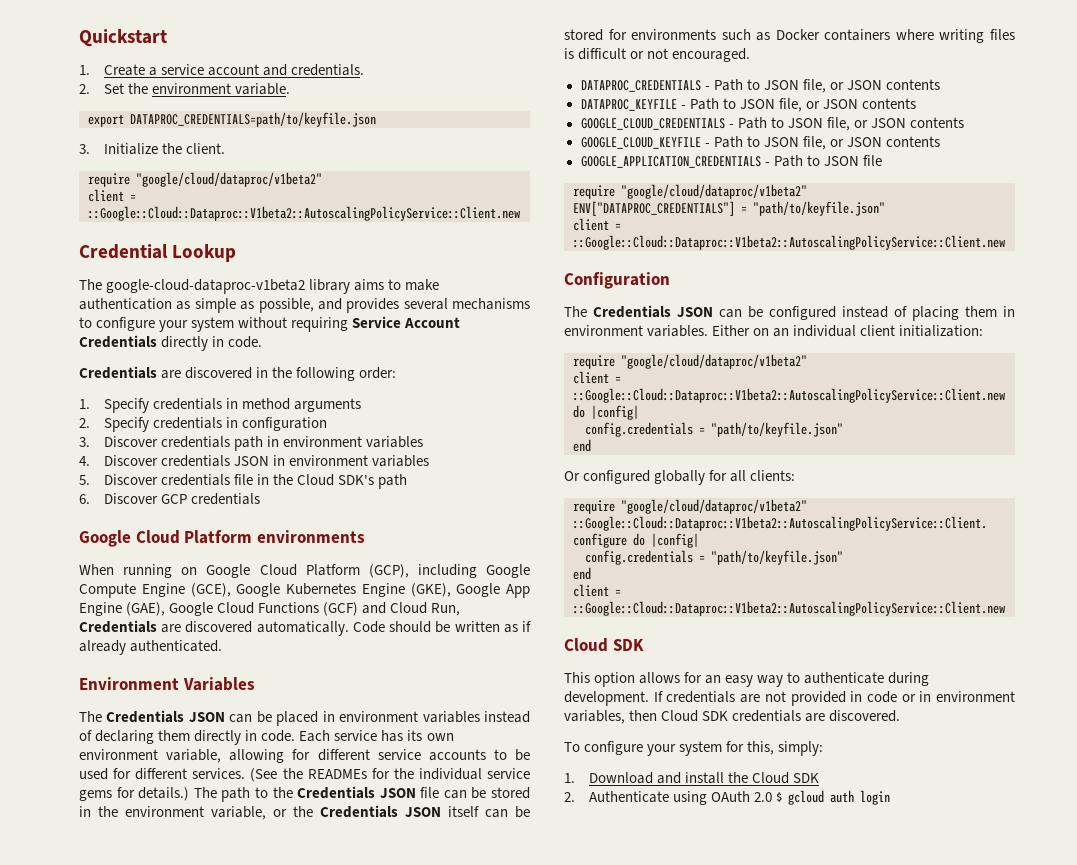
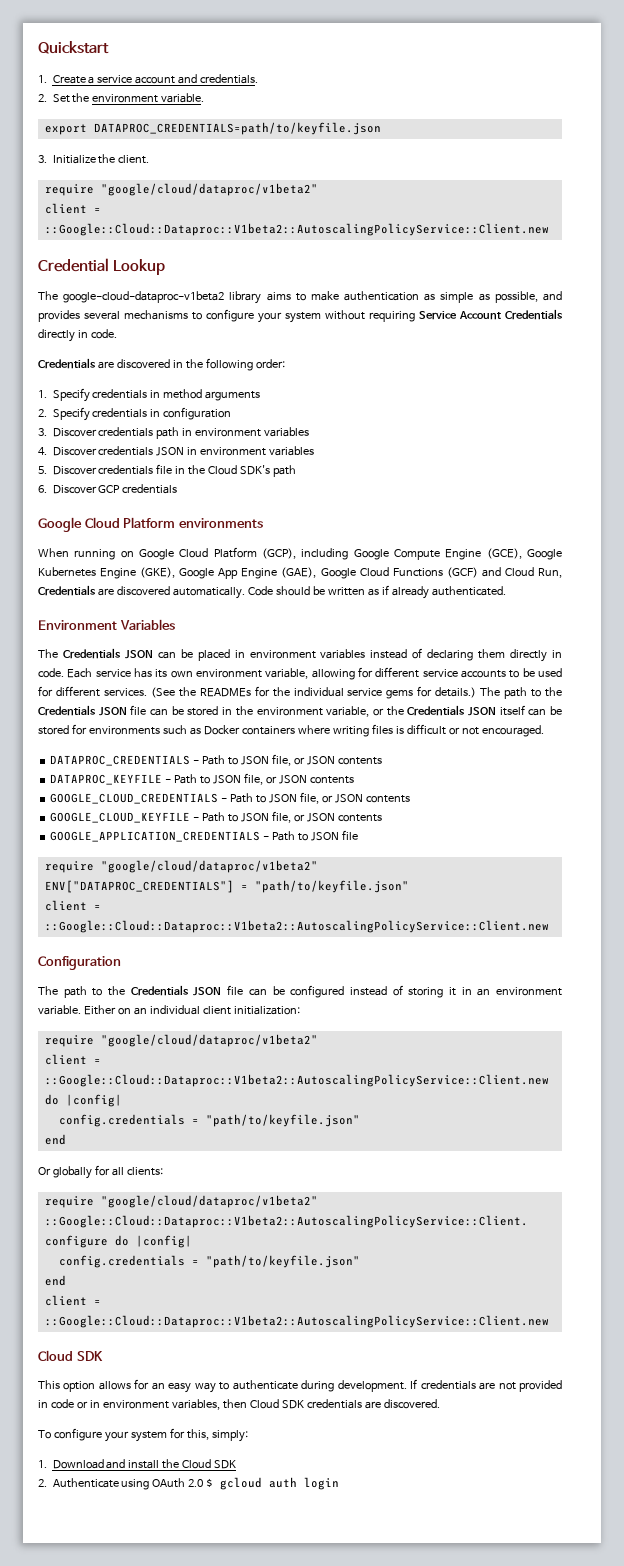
- The Credentials JSON can be configured instead of placing them in environment variables.
+ The path to the Credentials JSON file can be configured instead of storing it in an environment variable.
- Or configured globally for all clients:
+ Or globally for all clients:

